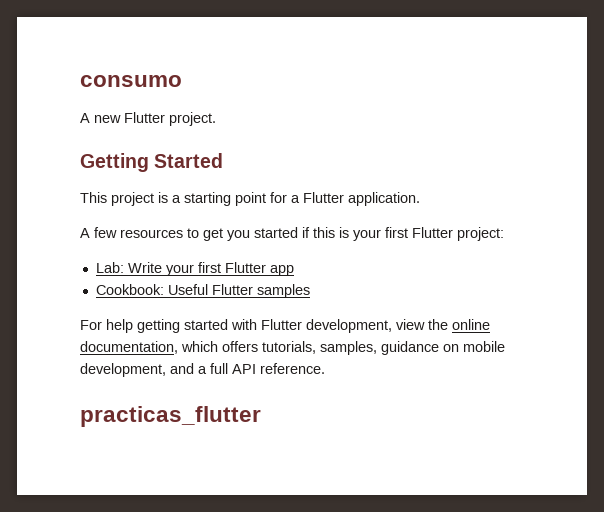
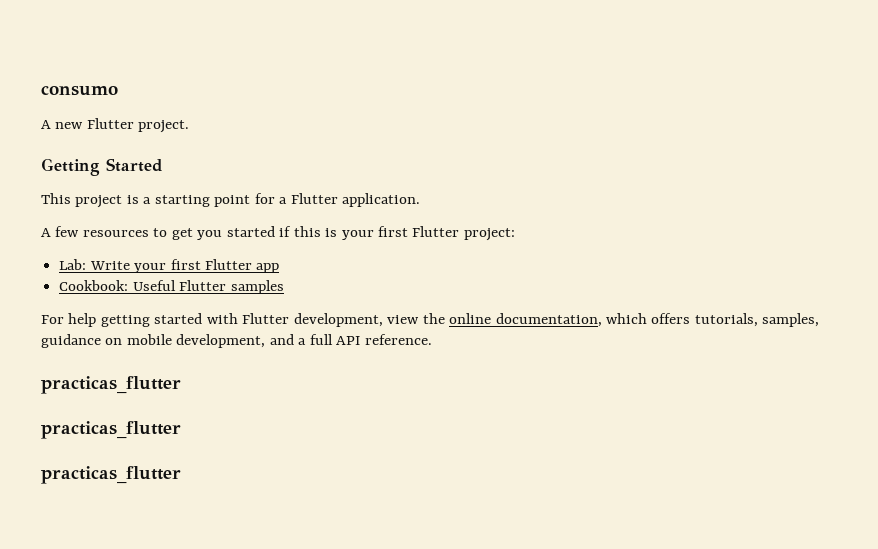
  For help getting started with Flutter development, view the online documentation, which offers tutorials, samples, guidance on mobile development, and a full API reference.
+ practicas_flutter
+ practicas_flutter

